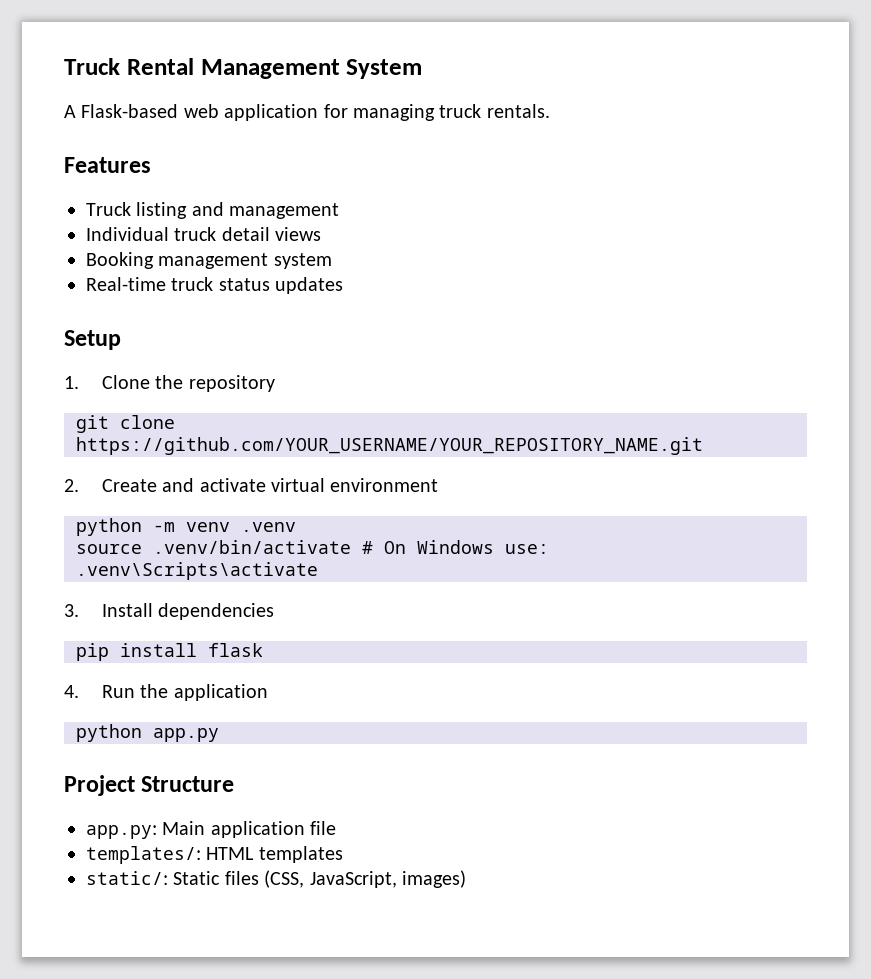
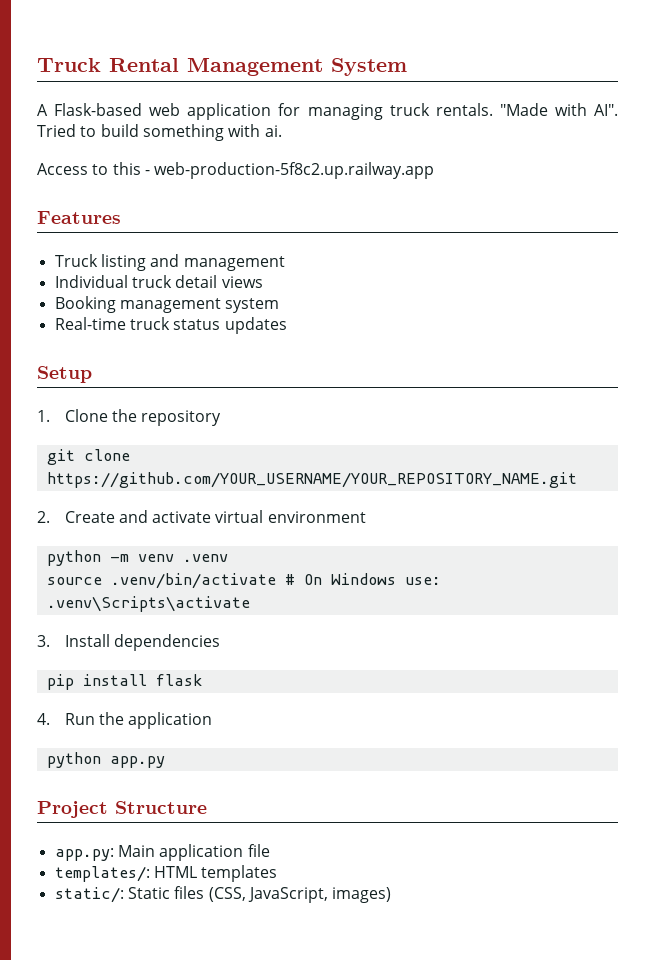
+ "Made with AI". Tried to build something with ai.
+ Access to this - web-production-5f8c2.up.railway.app

